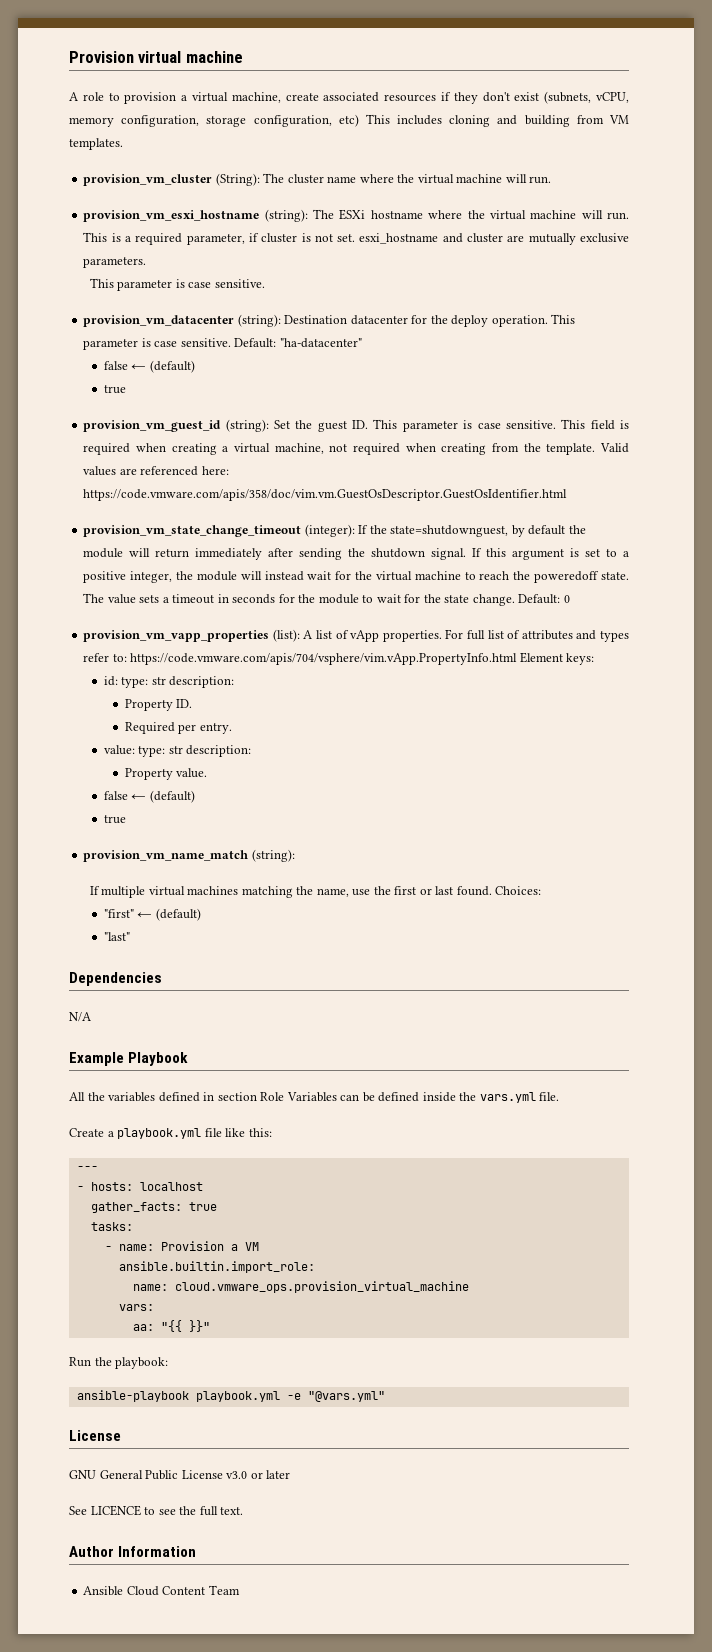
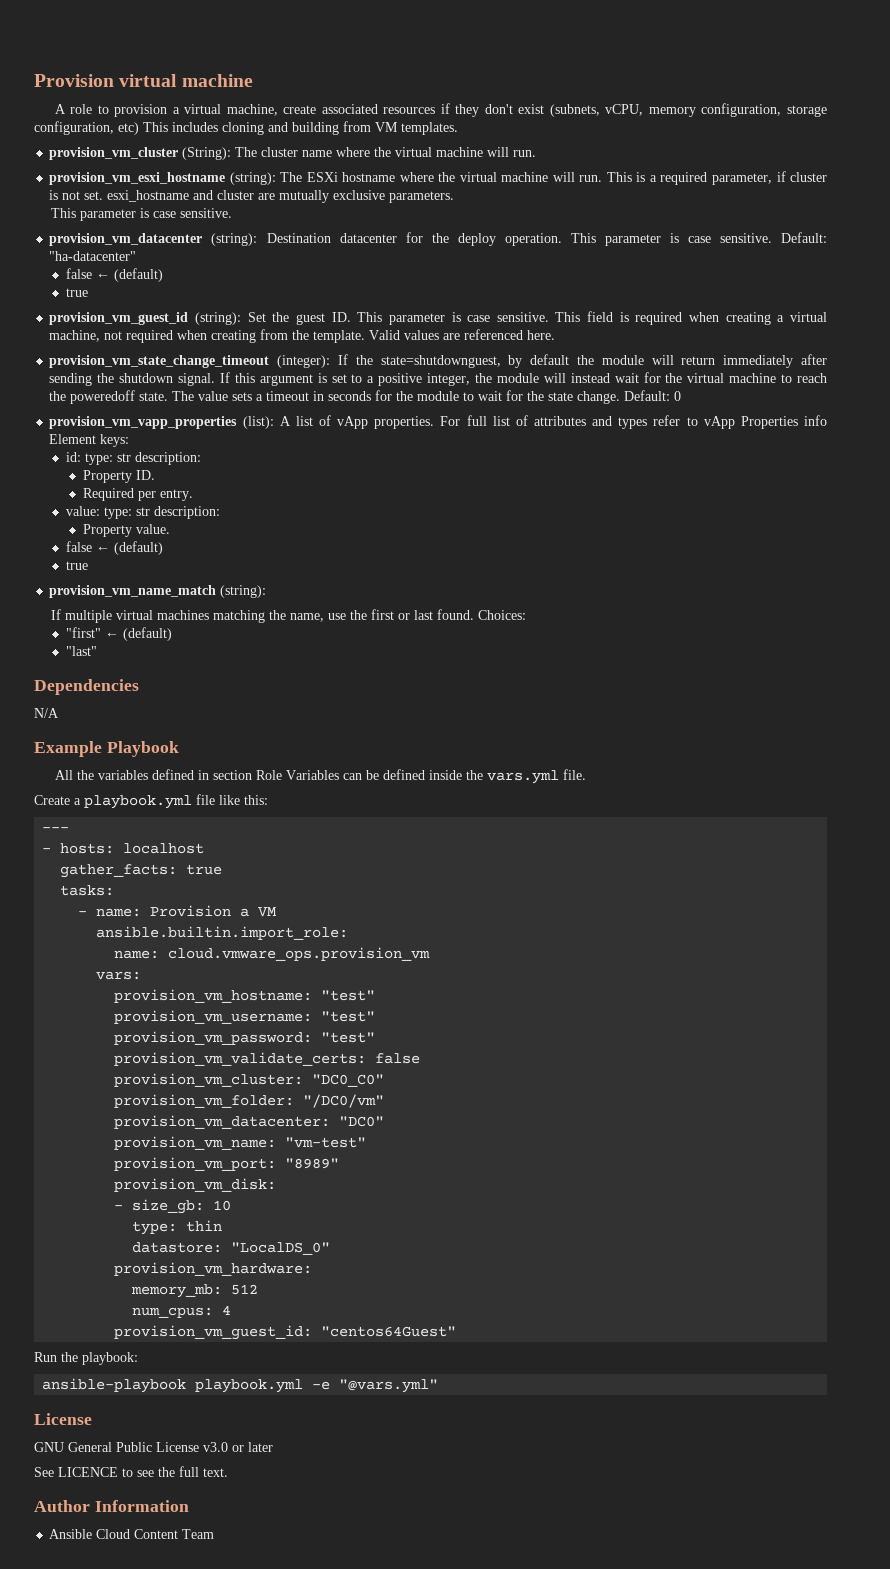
- Valid values are referenced here: https://code.vmware.com/apis/358/doc/vim.vm.GuestOsDescriptor.GuestOsIdentifier.html
+ Valid values are referenced here.
- For full list of attributes and types refer to: https://code.vmware.com/apis/704/vsphere/vim.vApp.PropertyInfo.html Element keys:
+ For full list of attributes and types refer to vApp Properties info Element keys:
- name: cloud.vmware_ops.provision_virtual_machine
+ name: cloud.vmware_ops.provision_vm
- aa: "{{ }}"
+ provision_vm_hostname: "test"
+ provision_vm_username: "test"
+ provision_vm_password: "test"
+ provision_vm_validate_certs: false
+ provision_vm_cluster: "DC0_C0"
+ provision_vm_folder: "/DC0/vm"
+ provision_vm_datacenter: "DC0"
+ provision_vm_name: "vm-test"
+ provision_vm_port: "8989"
+ provision_vm_disk:
+ - size_gb: 10
+ type: thin
+ datastore: "LocalDS_0"
+ provision_vm_hardware:
+ memory_mb: 512
+ num_cpus: 4
+ provision_vm_guest_id: "centos64Guest"

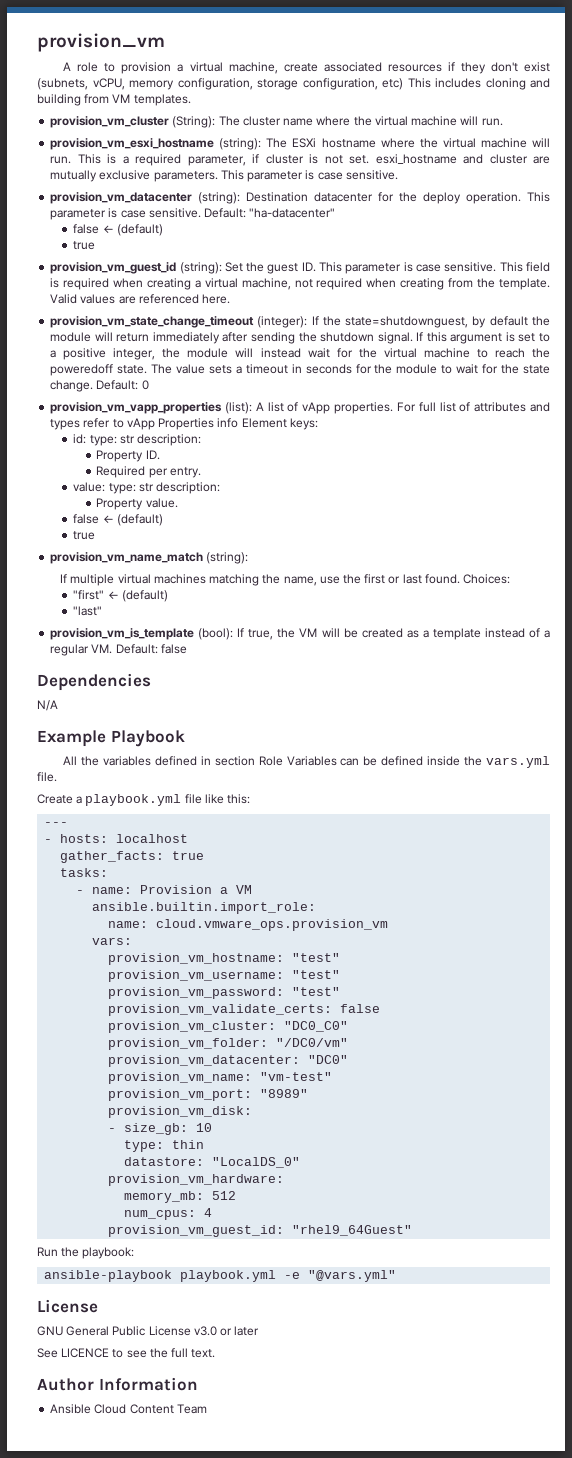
- Provision virtual machine
+ provision_vm
- This is a required parameter, if cluster is not set. esxi_hostname and cluster are mutually exclusive parameters.
- This parameter is case sensitive.
+ This is a required parameter, if cluster is not set. esxi_hostname and cluster are mutually exclusive parameters. This parameter is case sensitive.
+ provision_vm_is_template (bool): If true, the VM will be created as a template instead of a regular VM. Default: false
- provision_vm_guest_id: "centos64Guest"
+ provision_vm_guest_id: "rhel9_64Guest"

